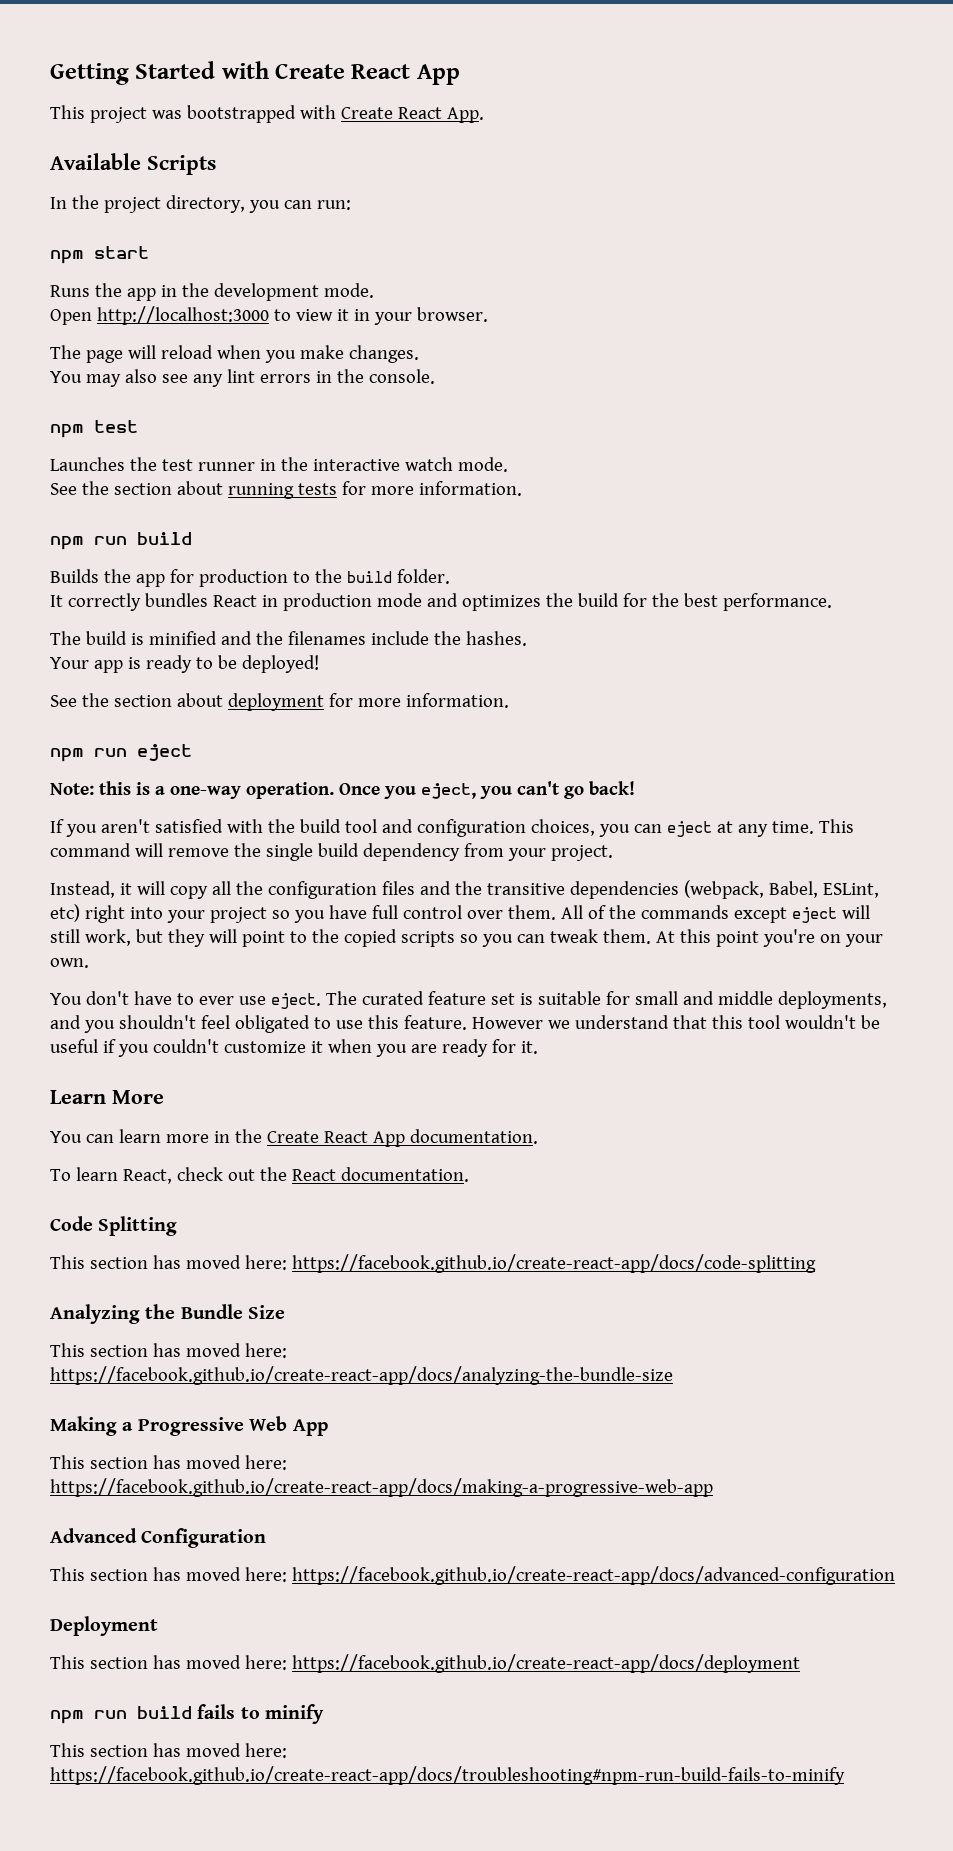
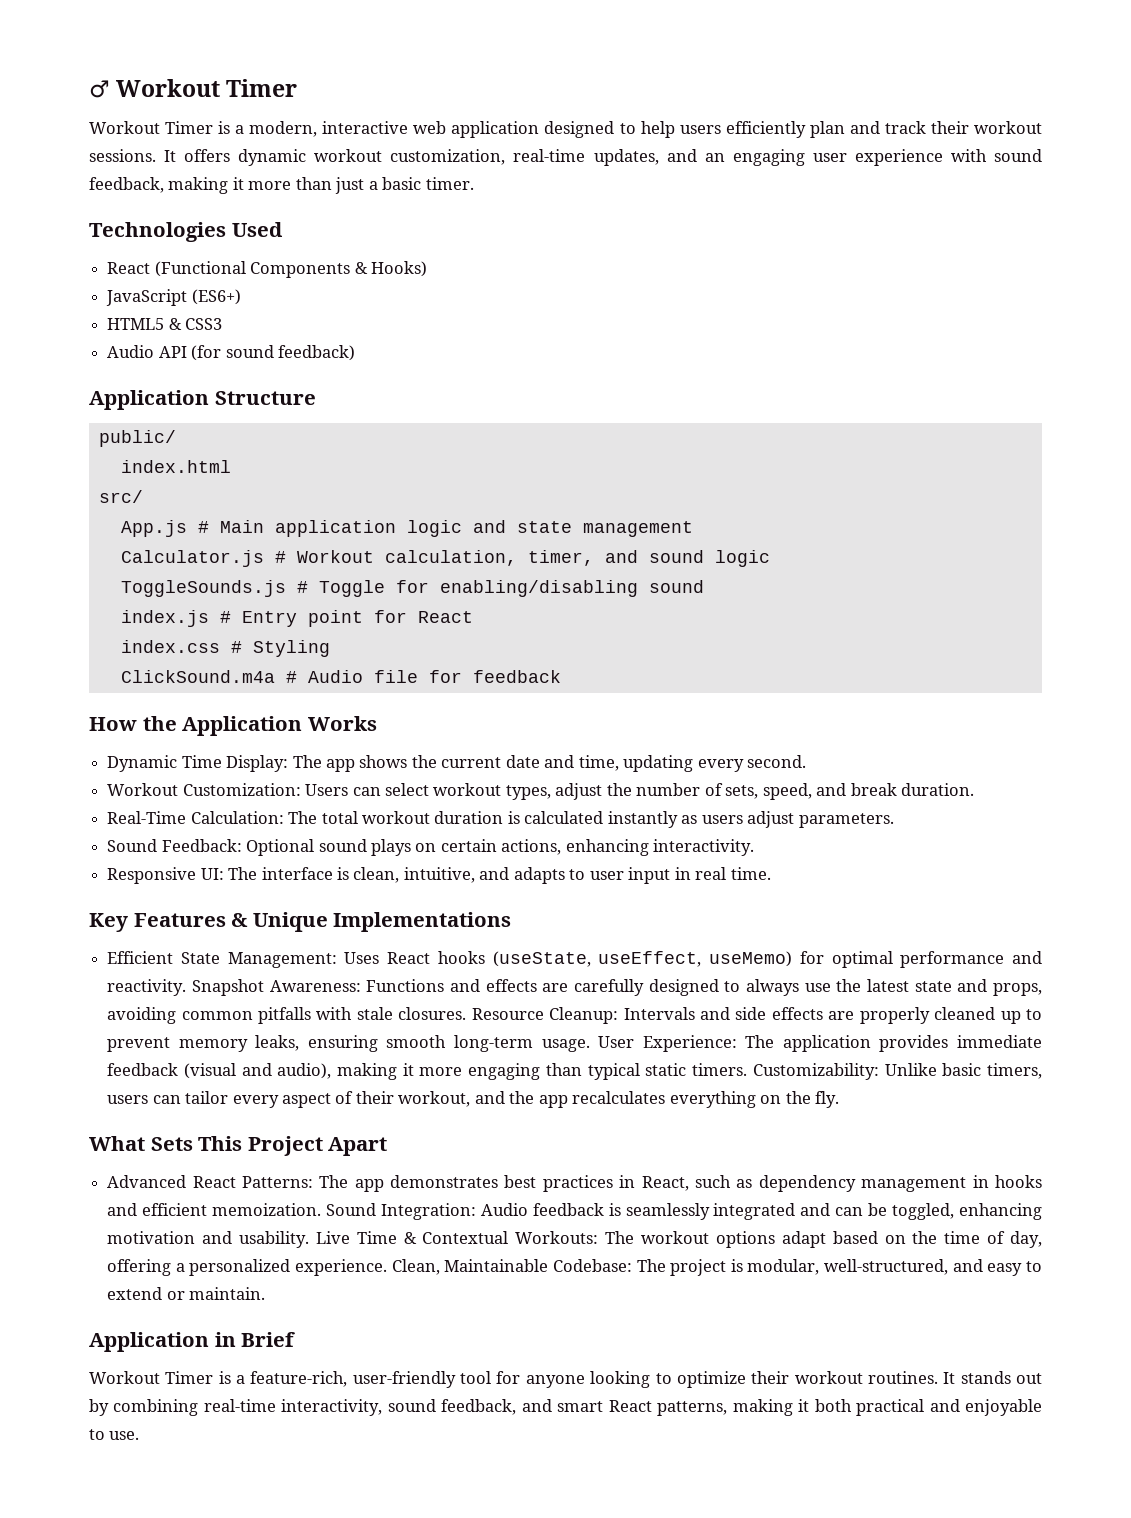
- Getting Started with Create React App
- This project was bootstrapped with Create React App.
- Available Scripts
- In the project directory, you can run:
- npm start
- Runs the app in the development mode.
- Open http://localhost:3000 to view it in your browser.
- The page will reload when you make changes.
- You may also see any lint errors in the console.
- npm test
- Launches the test runner in the interactive watch mode.
- See the section about running tests for more information.
- npm run build
- Builds the app for production to the build folder.
- It correctly bundles React in production mode and optimizes the build for the best performance.
- The build is minified and the filenames include the hashes.
- Your app is ready to be deployed!
- See the section about deployment for more information.
- npm run eject
- Note: this is a one-way operation. Once you eject, you can't go back!
- If you aren't satisfied with the build tool and configuration choices, you can eject at any time. This command will remove the single build dependency from your project.
- Instead, it will copy all the configuration files and the transitive dependencies (webpack, Babel, ESLint, etc) right into your project so you have full control over them. All of the commands except eject will still work, but they will point to the copied scripts so you can tweak them. At this point you're on your own.
- You don't have to ever use eject. The curated feature set is suitable for small and middle deployments, and you shouldn't feel obligated to use this feature. However we understand that this tool wouldn't be useful if you couldn't customize it when you are ready for it.
- Learn More
- You can learn more in the Create React App documentation.
- To learn React, check out the React documentation.
- Code Splitting
- This section has moved here: https://facebook.github.io/create-react-app/docs/code-splitting
- Analyzing the Bundle Size
- This section has moved here: https://facebook.github.io/create-react-app/docs/analyzing-the-bundle-size
- Making a Progressive Web App
- This section has moved here: https://facebook.github.io/create-react-app/docs/making-a-progressive-web-app
- Advanced Configuration
- This section has moved here: https://facebook.github.io/create-react-app/docs/advanced-configuration
- Deployment
- This section has moved here: https://facebook.github.io/create-react-app/docs/deployment
- npm run build fails to minify
- This section has moved here: https://facebook.github.io/create-react-app/docs/troubleshooting#npm-run-build-fails-to-minify
+ ♂ Workout Timer
+ Workout Timer is a modern, interactive web application designed to help users efficiently plan and track their workout sessions. It offers dynamic workout customization, real-time updates, and an engaging user experience with sound feedback, making it more than just a basic timer.
+ Technologies Used
+ React (Functional Components & Hooks)
+ JavaScript (ES6+)
+ HTML5 & CSS3
+ Audio API (for sound feedback)
+ Application Structure
+ public/
+ index.html
+ src/
+ App.js # Main application logic and state management
+ Calculator.js # Workout calculation, timer, and sound logic
+ ToggleSounds.js # Toggle for enabling/disabling sound
+ index.js # Entry point for React
+ index.css # Styling
+ ClickSound.m4a # Audio file for feedback
+ How the Application Works
+ Dynamic Time Display: The app shows the current date and time, updating every second.
+ Workout Customization: Users can select workout types, adjust the number of sets, speed, and break duration.
+ Real-Time Calculation: The total workout duration is calculated instantly as users adjust parameters.
+ Sound Feedback: Optional sound plays on certain actions, enhancing interactivity.
+ Responsive UI: The interface is clean, intuitive, and adapts to user input in real time.
+ Key Features & Unique Implementations
+ Efficient State Management: Uses React hooks (useState, useEffect, useMemo) for optimal performance and reactivity. Snapshot Awareness: Functions and effects are carefully designed to always use the latest state and props, avoiding common pitfalls with stale closures. Resource Cleanup: Intervals and side effects are properly cleaned up to prevent memory leaks, ensuring smooth long-term usage. User Experience: The application provides immediate feedback (visual and audio), making it more engaging than typical static timers. Customizability: Unlike basic timers, users can tailor every aspect of their workout, and the app recalculates everything on the fly.
+ What Sets This Project Apart
+ Advanced React Patterns: The app demonstrates best practices in React, such as dependency management in hooks and efficient memoization. Sound Integration: Audio feedback is seamlessly integrated and can be toggled, enhancing motivation and usability. Live Time & Contextual Workouts: The workout options adapt based on the time of day, offering a personalized experience. Clean, Maintainable Codebase: The project is modular, well-structured, and easy to extend or maintain.
+ Application in Brief
+ Workout Timer is a feature-rich, user-friendly tool for anyone looking to optimize their workout routines. It stands out by combining real-time interactivity, sound feedback, and smart React patterns, making it both practical and enjoyable to use.

